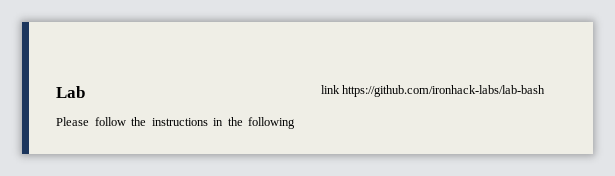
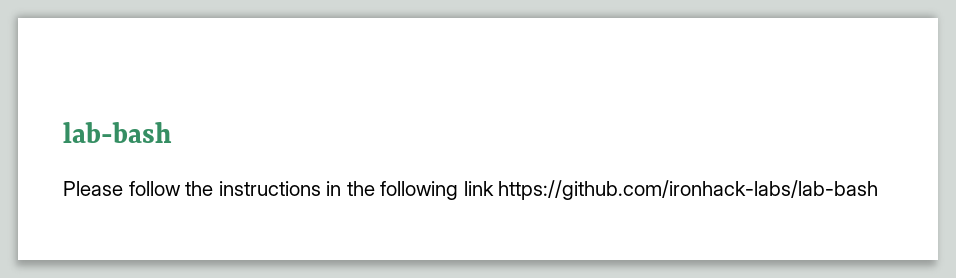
- Lab
+ lab-bash

